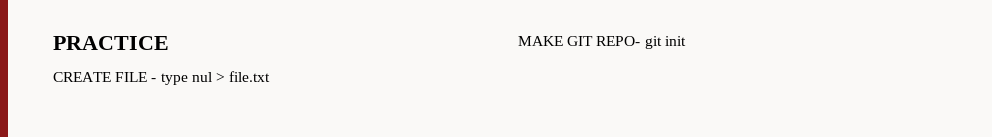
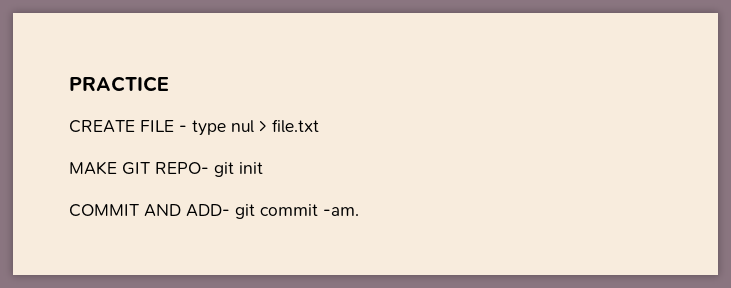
+ COMMIT AND ADD- git commit -am.

